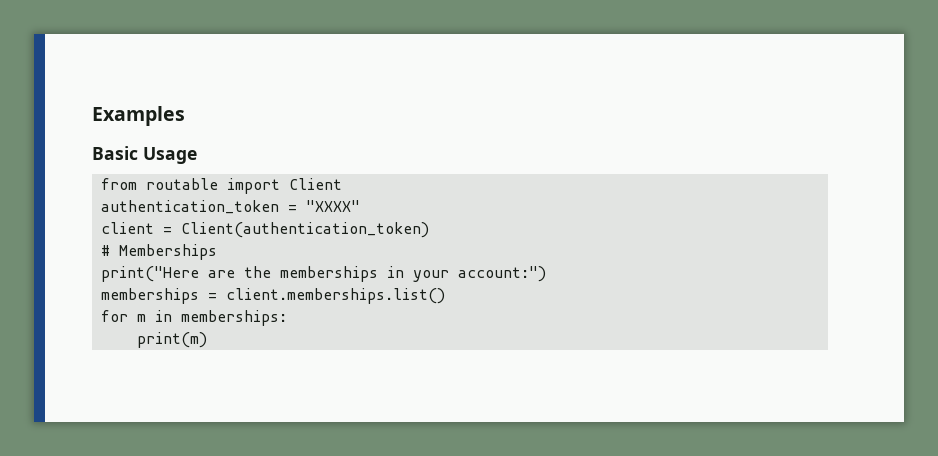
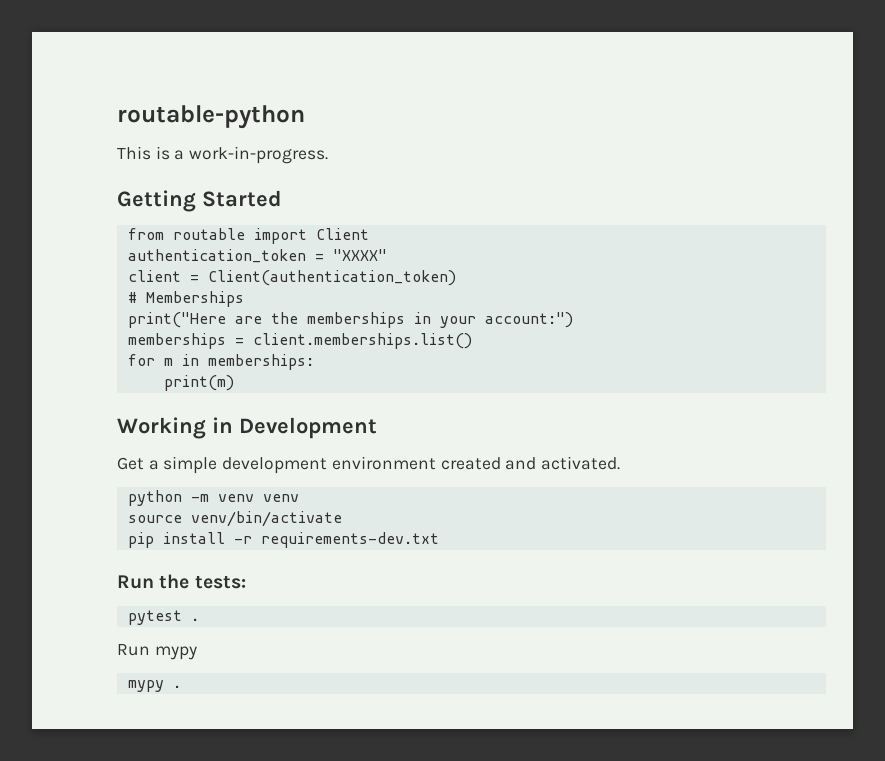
- Examples
- Basic Usage
+ routable-python
+ This is a work-in-progress.
+ Getting Started
+ Working in Development
+ Get a simple development environment created and activated.
+ python -m venv venv
+ source venv/bin/activate
+ pip install -r requirements-dev.txt
+ Run the tests:
+ pytest .
+ Run mypy
+ mypy .

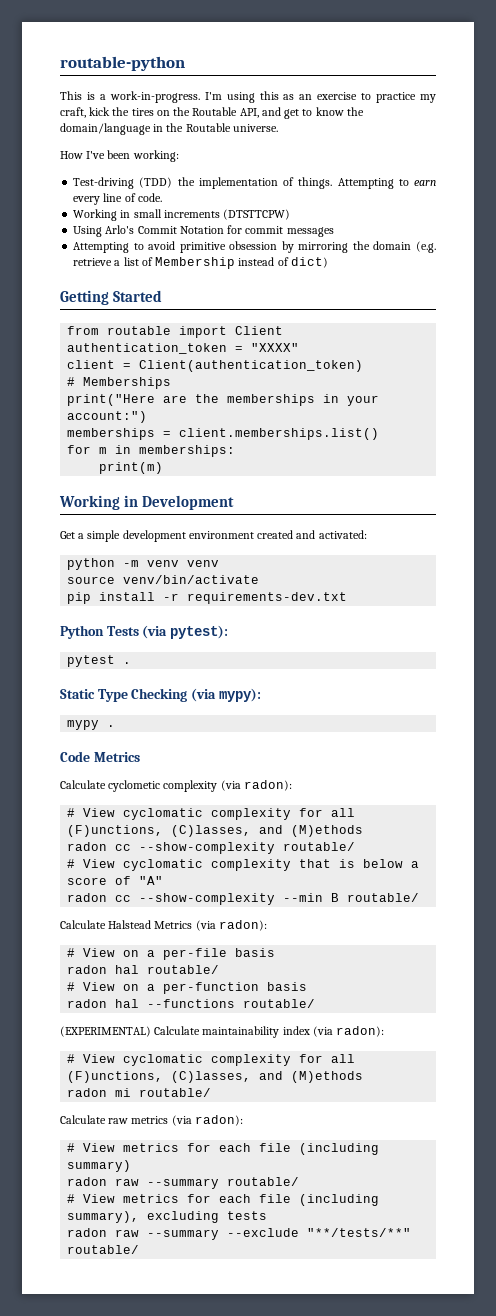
+ I'm using this as an exercise to practice my craft, kick the tires on the Routable API, and get to know the domain/language in the Routable universe.
+ How I've been working:
+ Test-driving (TDD) the implementation of things. Attempting to earn every line of code.
+ Working in small increments (DTSTTCPW)
+ Using Arlo's Commit Notation for commit messages
+ Attempting to avoid primitive obsession by mirroring the domain (e.g. retrieve a list of Membership instead of dict)
- Get a simple development environment created and activated.
+ Get a simple development environment created and activated:
- Run the tests:
+ Python Tests (via pytest):
  pytest .
- Run mypy
+ Static Type Checking (via mypy):
  mypy .
+ Code Metrics
+ Calculate cyclometic complexity (via radon):
+ # View cyclomatic complexity for all (F)unctions, (C)lasses, and (M)ethods
+ radon cc --show-complexity routable/
+ # View cyclomatic complexity that is below a score of "A"
+ radon cc --show-complexity --min B routable/
+ Calculate Halstead Metrics (via radon):
+ # View on a per-file basis
+ radon hal routable/
+ # View on a per-function basis
+ radon hal --functions routable/
+ (EXPERIMENTAL) Calculate maintainability index (via radon):
+ # View cyclomatic complexity for all (F)unctions, (C)lasses, and (M)ethods
+ radon mi routable/
+ Calculate raw metrics (via radon):
+ # View metrics for each file (including summary)
+ radon raw --summary routable/
+ # View metrics for each file (including summary), excluding tests
+ radon raw --summary --exclude "**/tests/**" routable/

